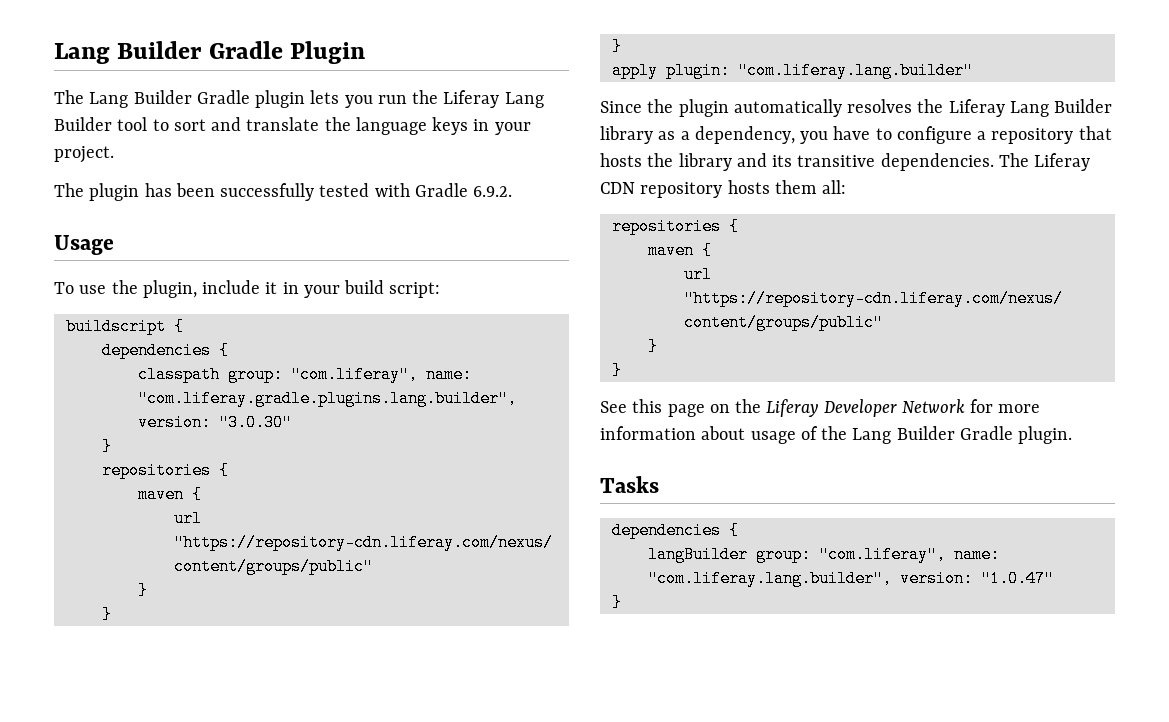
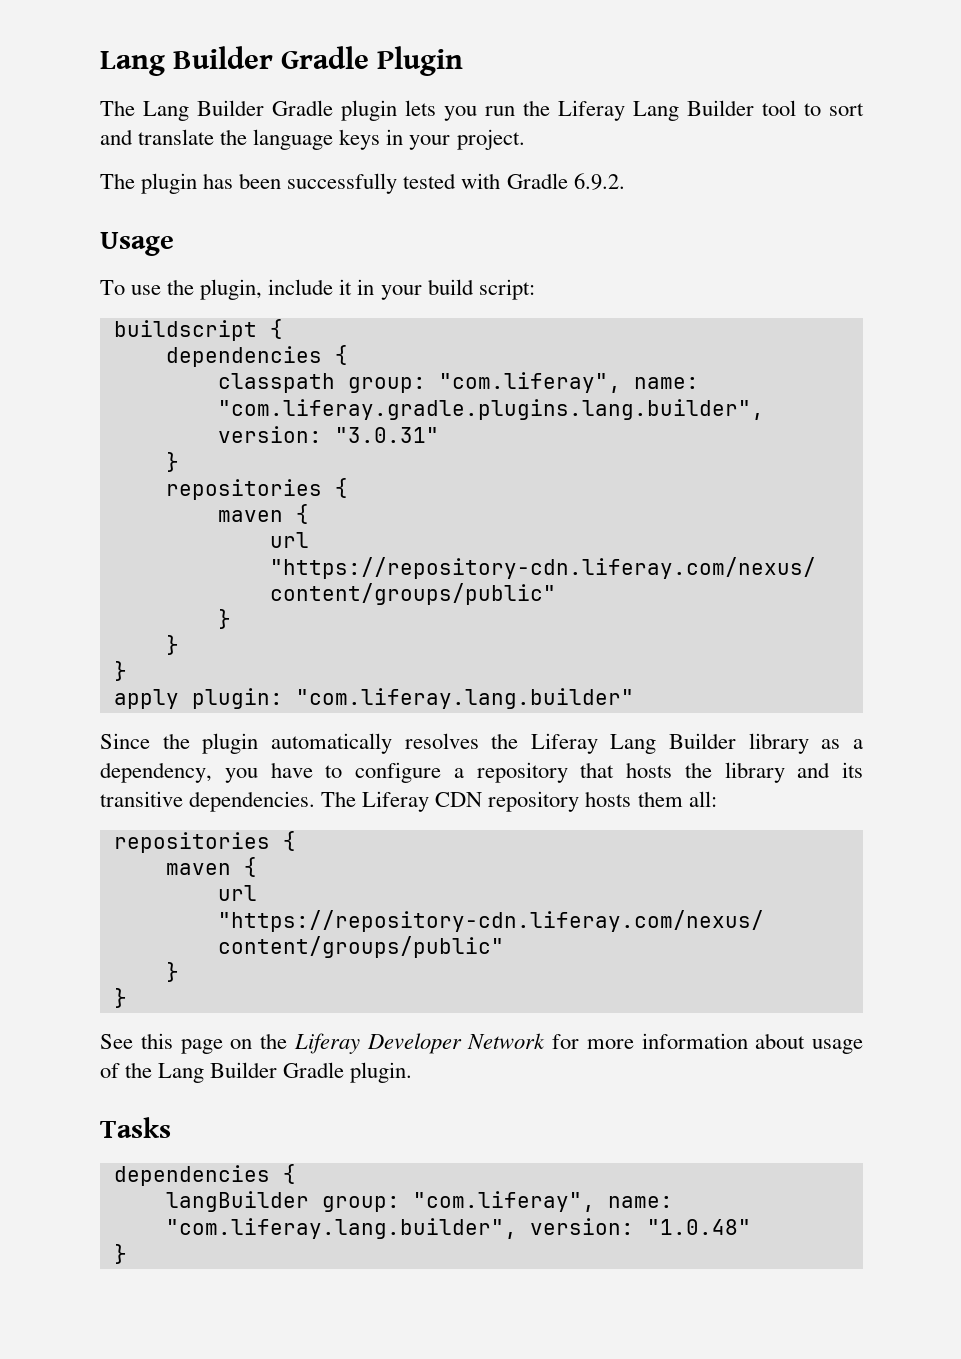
- classpath group: "com.liferay", name: "com.liferay.gradle.plugins.lang.builder", version: "3.0.30"
+ classpath group: "com.liferay", name: "com.liferay.gradle.plugins.lang.builder", version: "3.0.31"
- langBuilder group: "com.liferay", name: "com.liferay.lang.builder", version: "1.0.47"
+ langBuilder group: "com.liferay", name: "com.liferay.lang.builder", version: "1.0.48"

